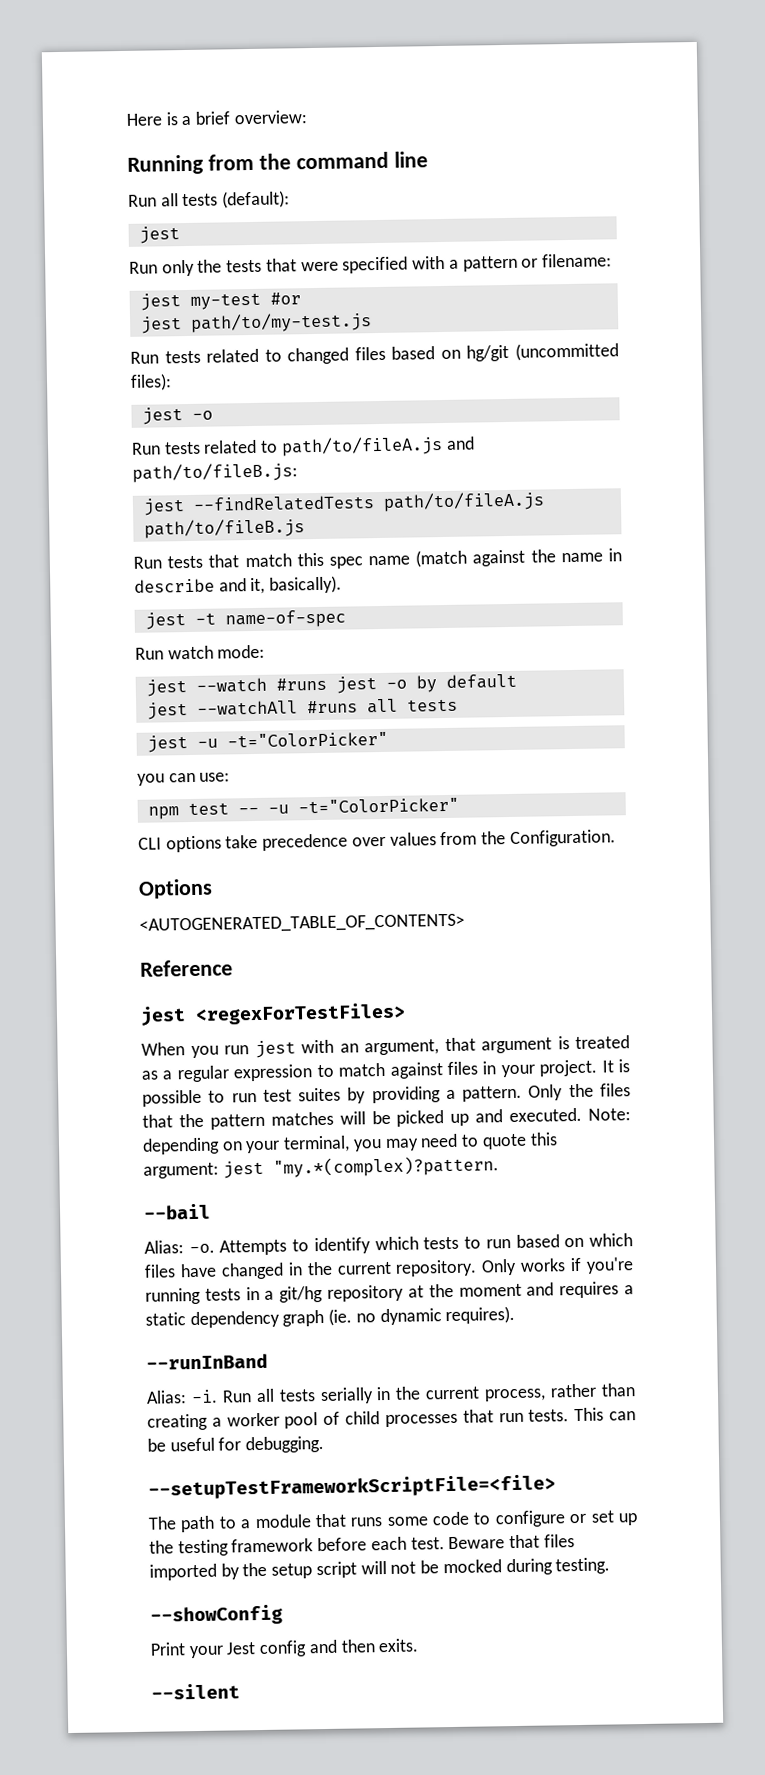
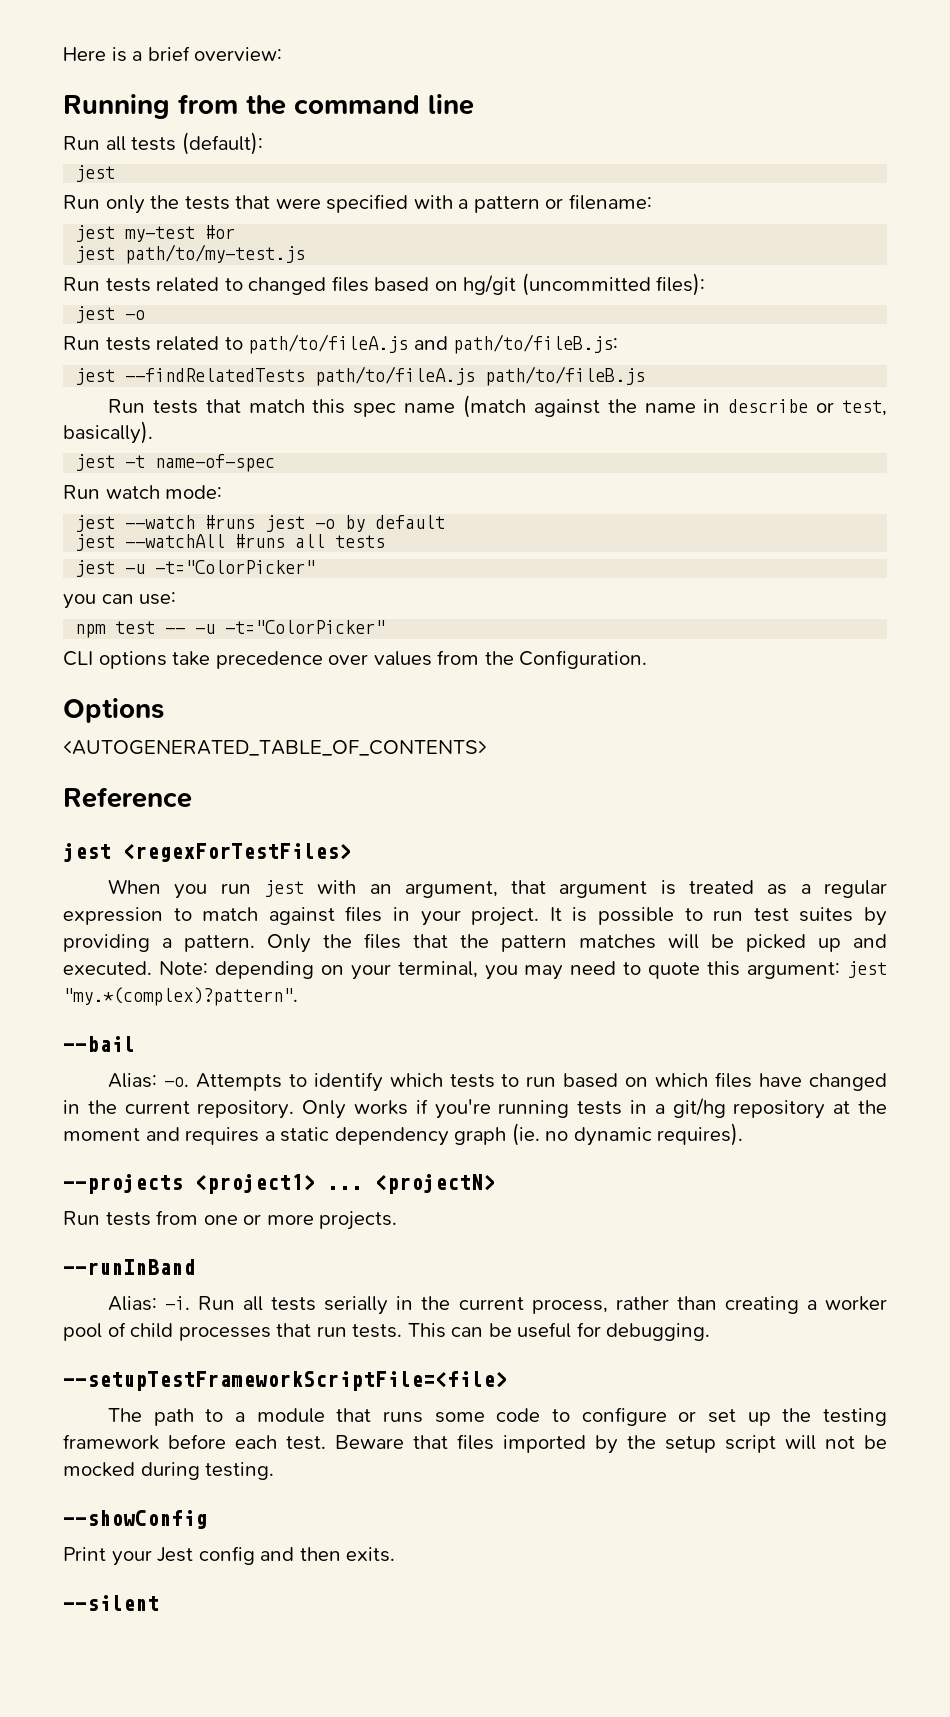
- Run tests that match this spec name (match against the name in describe and it, basically).
+ Run tests that match this spec name (match against the name in describe or test, basically).
- Note: depending on your terminal, you may need to quote this argument: jest "my.*(complex)?pattern.
+ Note: depending on your terminal, you may need to quote this argument: jest "my.*(complex)?pattern".
+ --projects <project1> ... <projectN>
+ Run tests from one or more projects.

